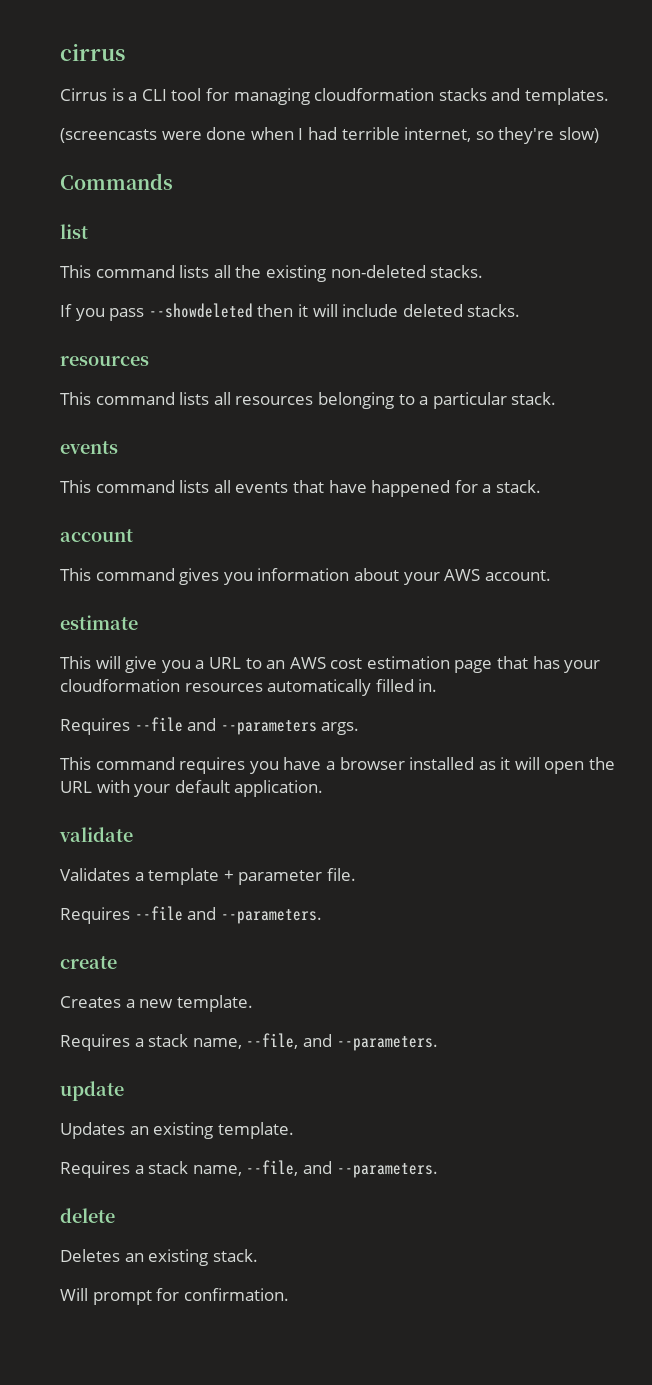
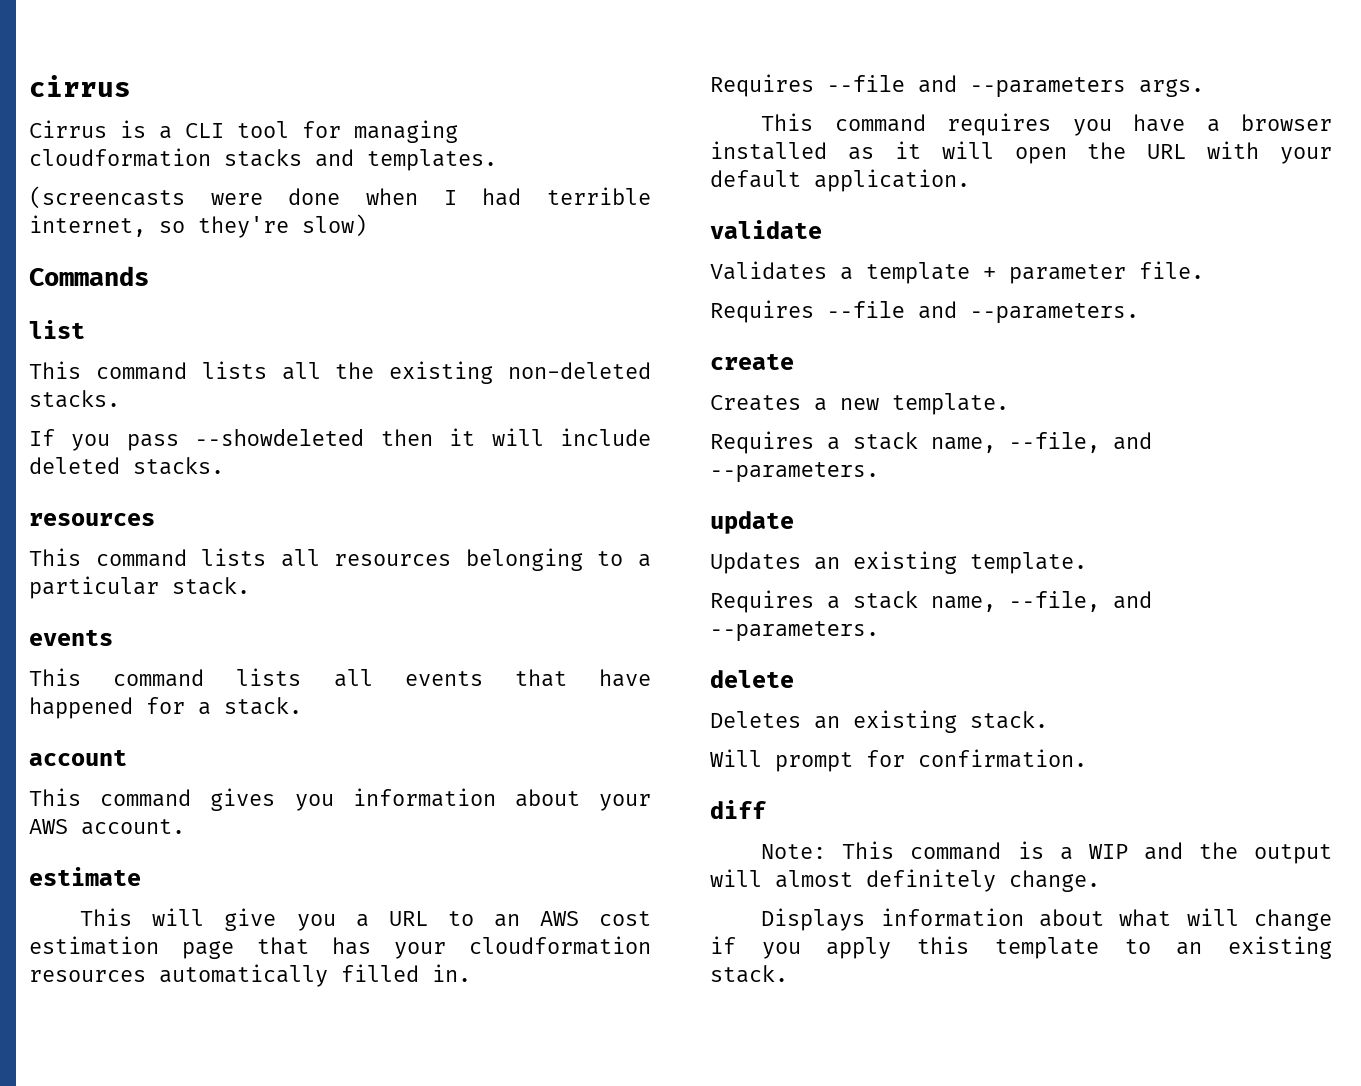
+ diff
+ Note: This command is a WIP and the output will almost definitely change.
+ Displays information about what will change if you apply this template to an existing stack.

